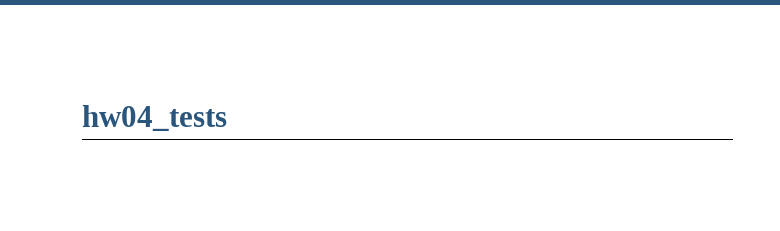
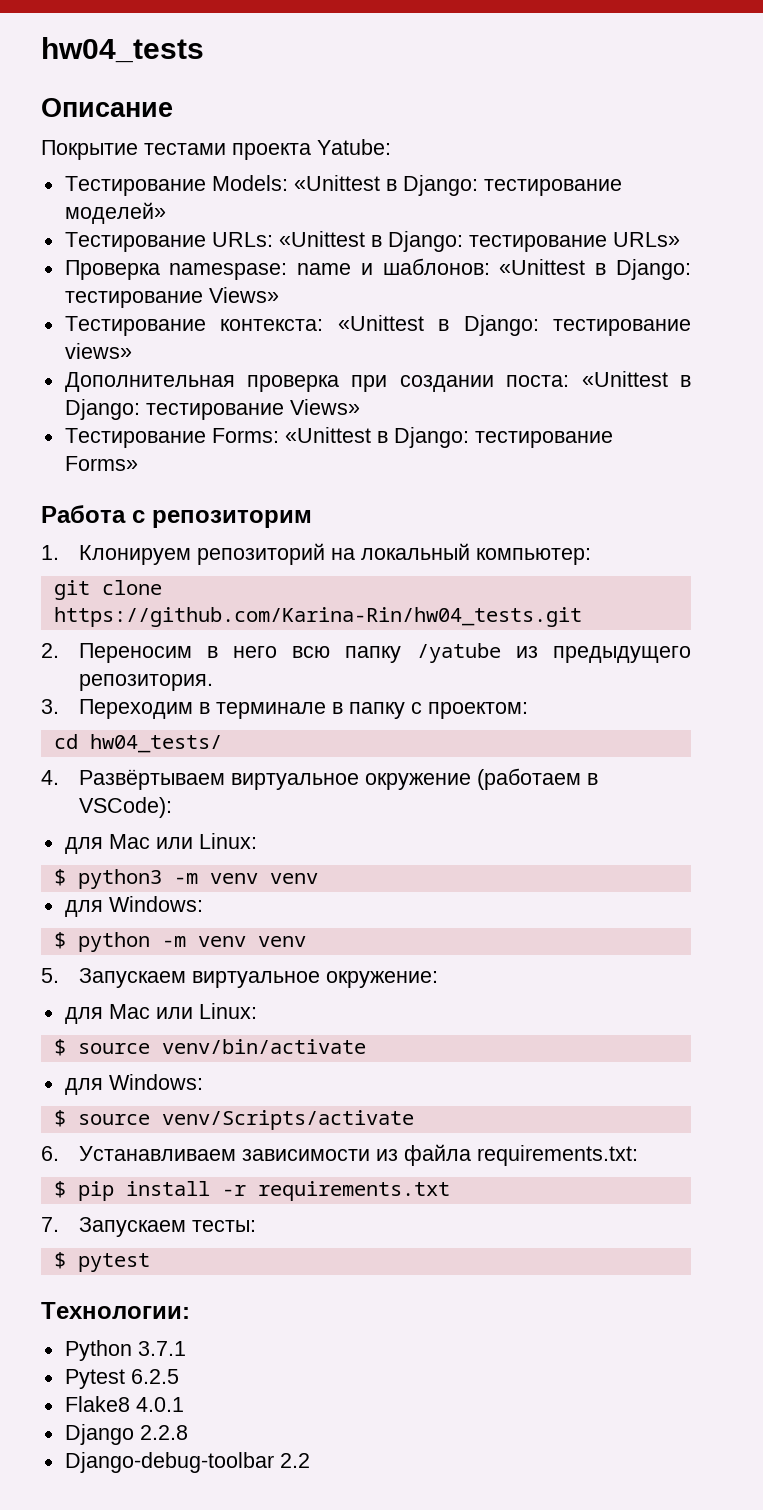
+ Описание
+ Покрытие тестами проекта Yatube:
+ Тестирование Models: «Unittest в Django: тестирование моделей»
+ Тестирование URLs: «Unittest в Django: тестирование URLs»
+ Проверка namespase: name и шаблонов: «Unittest в Django: тестирование Views»
+ Тестирование контекста: «Unittest в Django: тестирование views»
+ Дополнительная проверка при создании поста: «Unittest в Django: тестирование Views»
+ Тестирование Forms: «Unittest в Django: тестирование Forms»
+ Работа с репозиторим
+ 1. Клонируем репозиторий на локальный компьютер:
+ git clone https://github.com/Karina-Rin/hw04_tests.git
+ 2. Переносим в него всю папку /yatube из предыдущего репозитория.
+ 3. Переходим в терминале в папку с проектом:
+ cd hw04_tests/
+ 4. Развёртываем виртуальное окружение (работаем в VSCode):
+ для Mac или Linux:
+ $ python3 -m venv venv
+ для Windows:
+ $ python -m venv venv
+ 5. Запускаем виртуальное окружение:
+ для Mac или Linux:
+ $ source venv/bin/activate
+ для Windows:
+ $ source venv/Scripts/activate
+ 6. Устанавливаем зависимости из файла requirements.txt:
+ $ pip install -r requirements.txt
+ 7. Запускаем тесты:
+ $ pytest
+ Технологии:
+ Python 3.7.1
+ Pytest 6.2.5
+ Flake8 4.0.1
+ Django 2.2.8
+ Django-debug-toolbar 2.2

